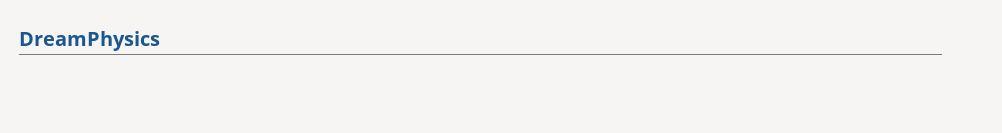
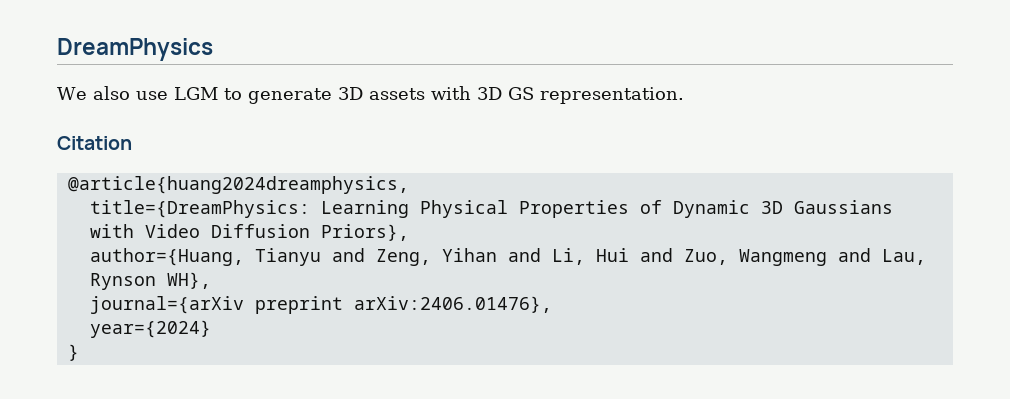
+ We also use LGM to generate 3D assets with 3D GS representation.
+ Citation
+ @article{huang2024dreamphysics,
+ title={DreamPhysics: Learning Physical Properties of Dynamic 3D Gaussians with Video Diffusion Priors},
+ author={Huang, Tianyu and Zeng, Yihan and Li, Hui and Zuo, Wangmeng and Lau, Rynson WH},
+ journal={arXiv preprint arXiv:2406.01476},
+ year={2024}
+ }

